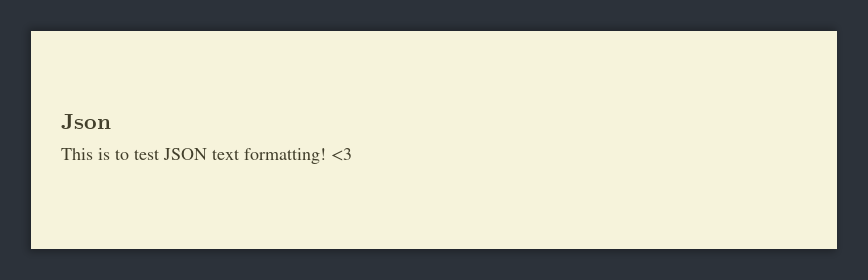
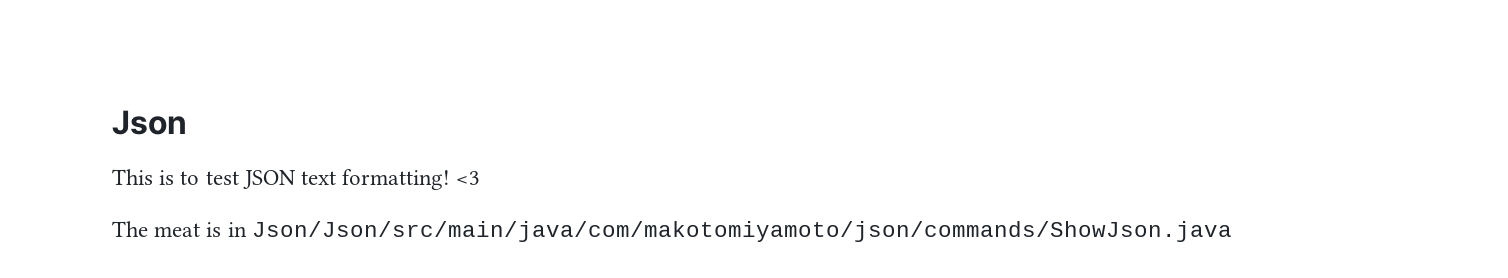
+ The meat is in Json/Json/src/main/java/com/makotomiyamoto/json/commands/ShowJson.java

